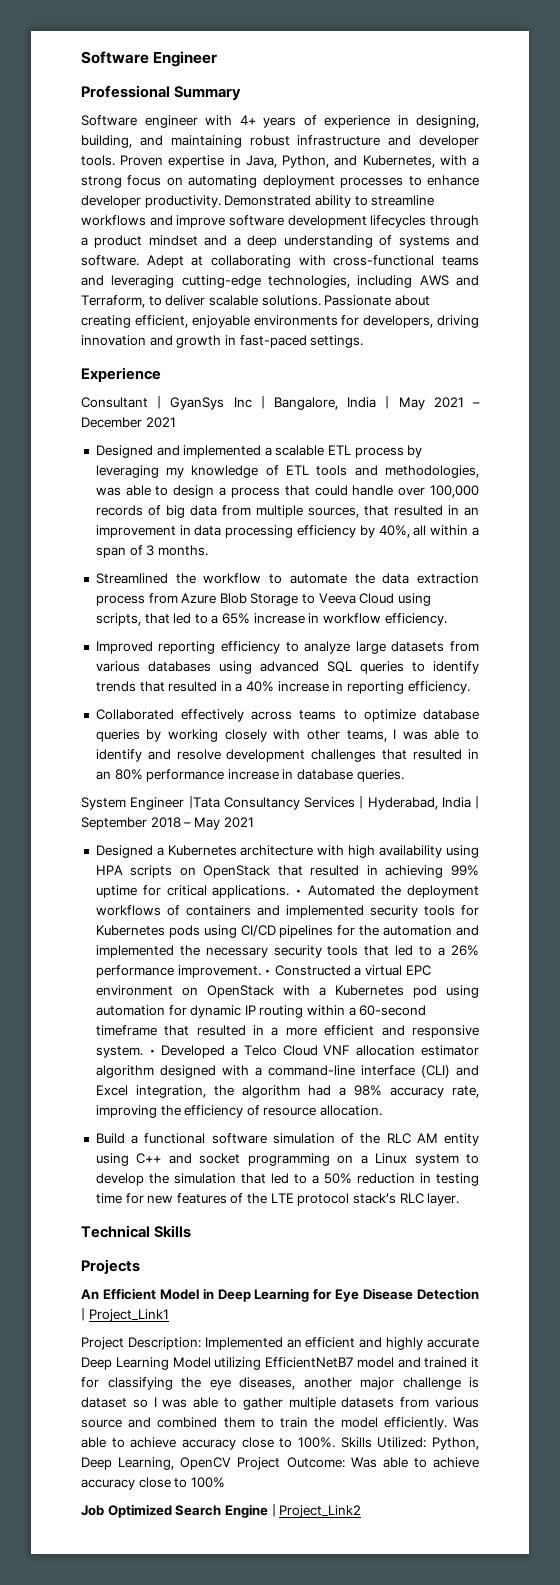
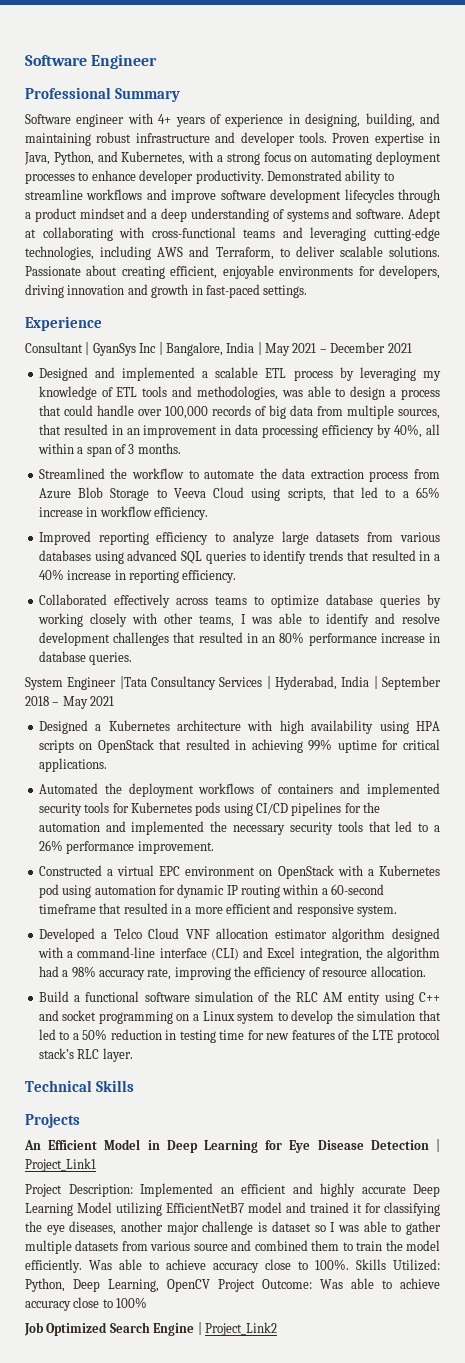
- Designed a Kubernetes architecture with high availability using HPA scripts on OpenStack that resulted in achieving 99% uptime for critical applications. • Automated the deployment workflows of containers and implemented security tools for Kubernetes pods using CI/CD pipelines for the automation and implemented the necessary security tools that led to a 26% performance improvement. • Constructed a virtual EPC environment on OpenStack with a Kubernetes pod using automation for dynamic IP routing within a 60-second timeframe that resulted in a more efficient and responsive system. • Developed a Telco Cloud VNF allocation estimator algorithm designed with a command-line interface (CLI) and Excel integration, the algorithm had a 98% accuracy rate, improving the efficiency of resource allocation.
+ Designed a Kubernetes architecture with high availability using HPA scripts on OpenStack that resulted in achieving 99% uptime for critical applications.
+ Automated the deployment workflows of containers and implemented security tools for Kubernetes pods using CI/CD pipelines for the automation and implemented the necessary security tools that led to a 26% performance improvement.
+ Constructed a virtual EPC environment on OpenStack with a Kubernetes pod using automation for dynamic IP routing within a 60-second timeframe that resulted in a more efficient and responsive system.
+ Developed a Telco Cloud VNF allocation estimator algorithm designed with a command-line interface (CLI) and Excel integration, the algorithm had a 98% accuracy rate, improving the efficiency of resource allocation.

